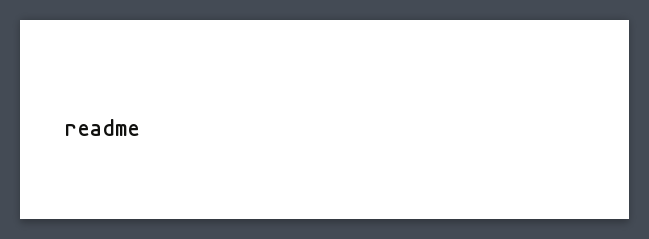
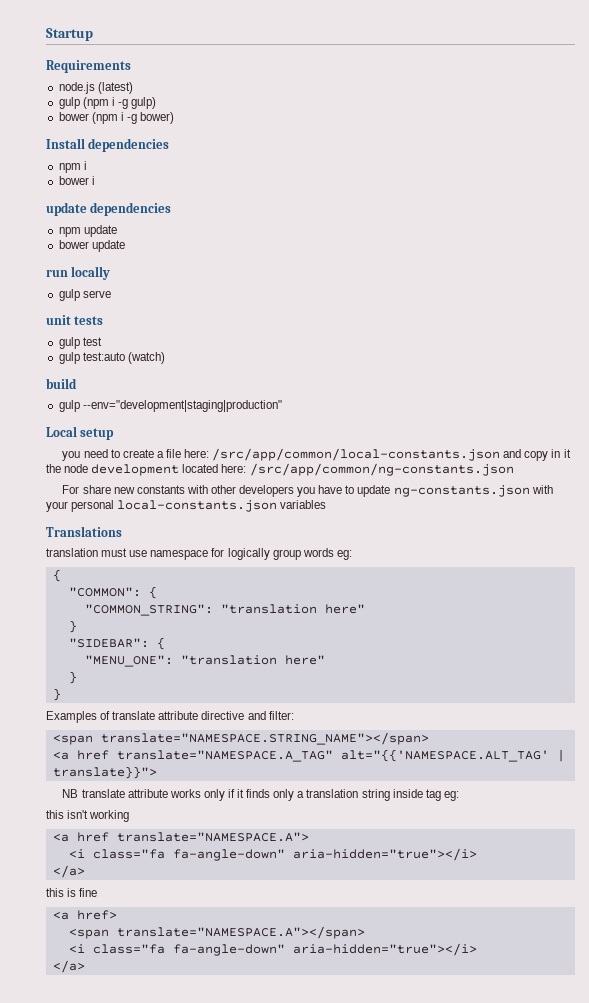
- readme
+ Startup
+ Requirements
+ node.js (latest)
+ gulp (npm i -g gulp)
+ bower (npm i -g bower)
+ Install dependencies
+ npm i
+ bower i
+ update dependencies
+ npm update
+ bower update
+ run locally
+ gulp serve
+ unit tests
+ gulp test
+ gulp test:auto (watch)
+ build
+ gulp --env="development|staging|production"
+ Local setup
+ you need to create a file here: /src/app/common/local-constants.json and copy in it the node development located here: /src/app/common/ng-constants.json
+ For share new constants with other developers you have to update ng-constants.json with your personal local-constants.json variables
+ Translations
+ translation must use namespace for logically group words eg:
+ {
+ "COMMON": {
+ "COMMON_STRING": "translation here"
+ }
+ "SIDEBAR": {
+ "MENU_ONE": "translation here"
+ }
+ }
+ Examples of translate attribute directive and filter:
+ <span translate="NAMESPACE.STRING_NAME"></span>
+ <a href translate="NAMESPACE.A_TAG" alt="{{'NAMESPACE.ALT_TAG' | translate}}">
+ NB translate attribute works only if it finds only a translation string inside tag eg:
+ this isn't working
+ <a href translate="NAMESPACE.A">
+ <i class="fa fa-angle-down" aria-hidden="true"></i>
+ </a>
+ this is fine
+ <a href>
+ <span translate="NAMESPACE.A"></span>
+ <i class="fa fa-angle-down" aria-hidden="true"></i>
+ </a>

